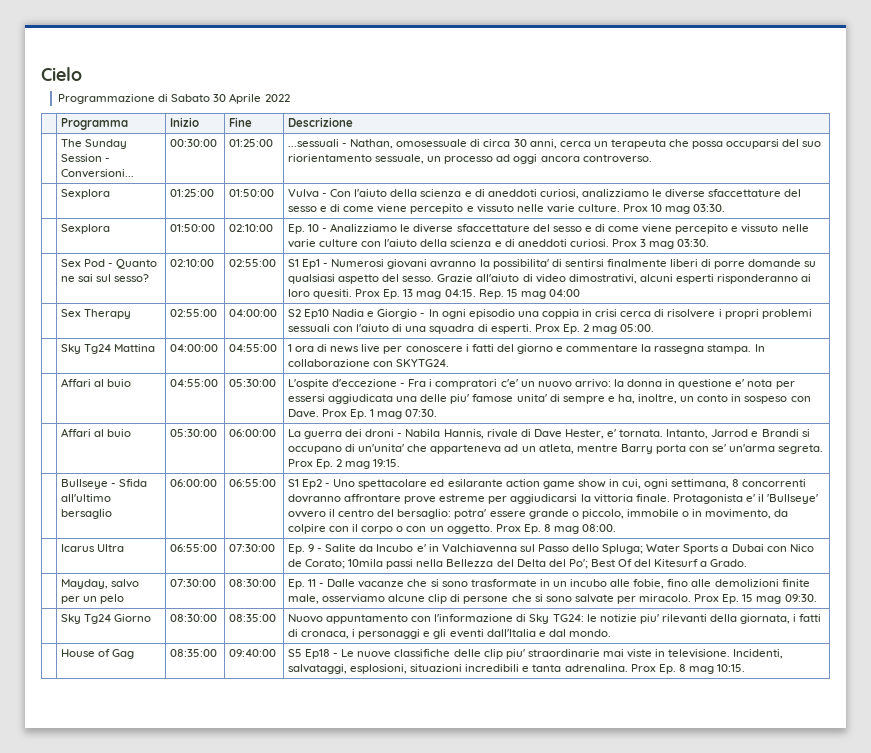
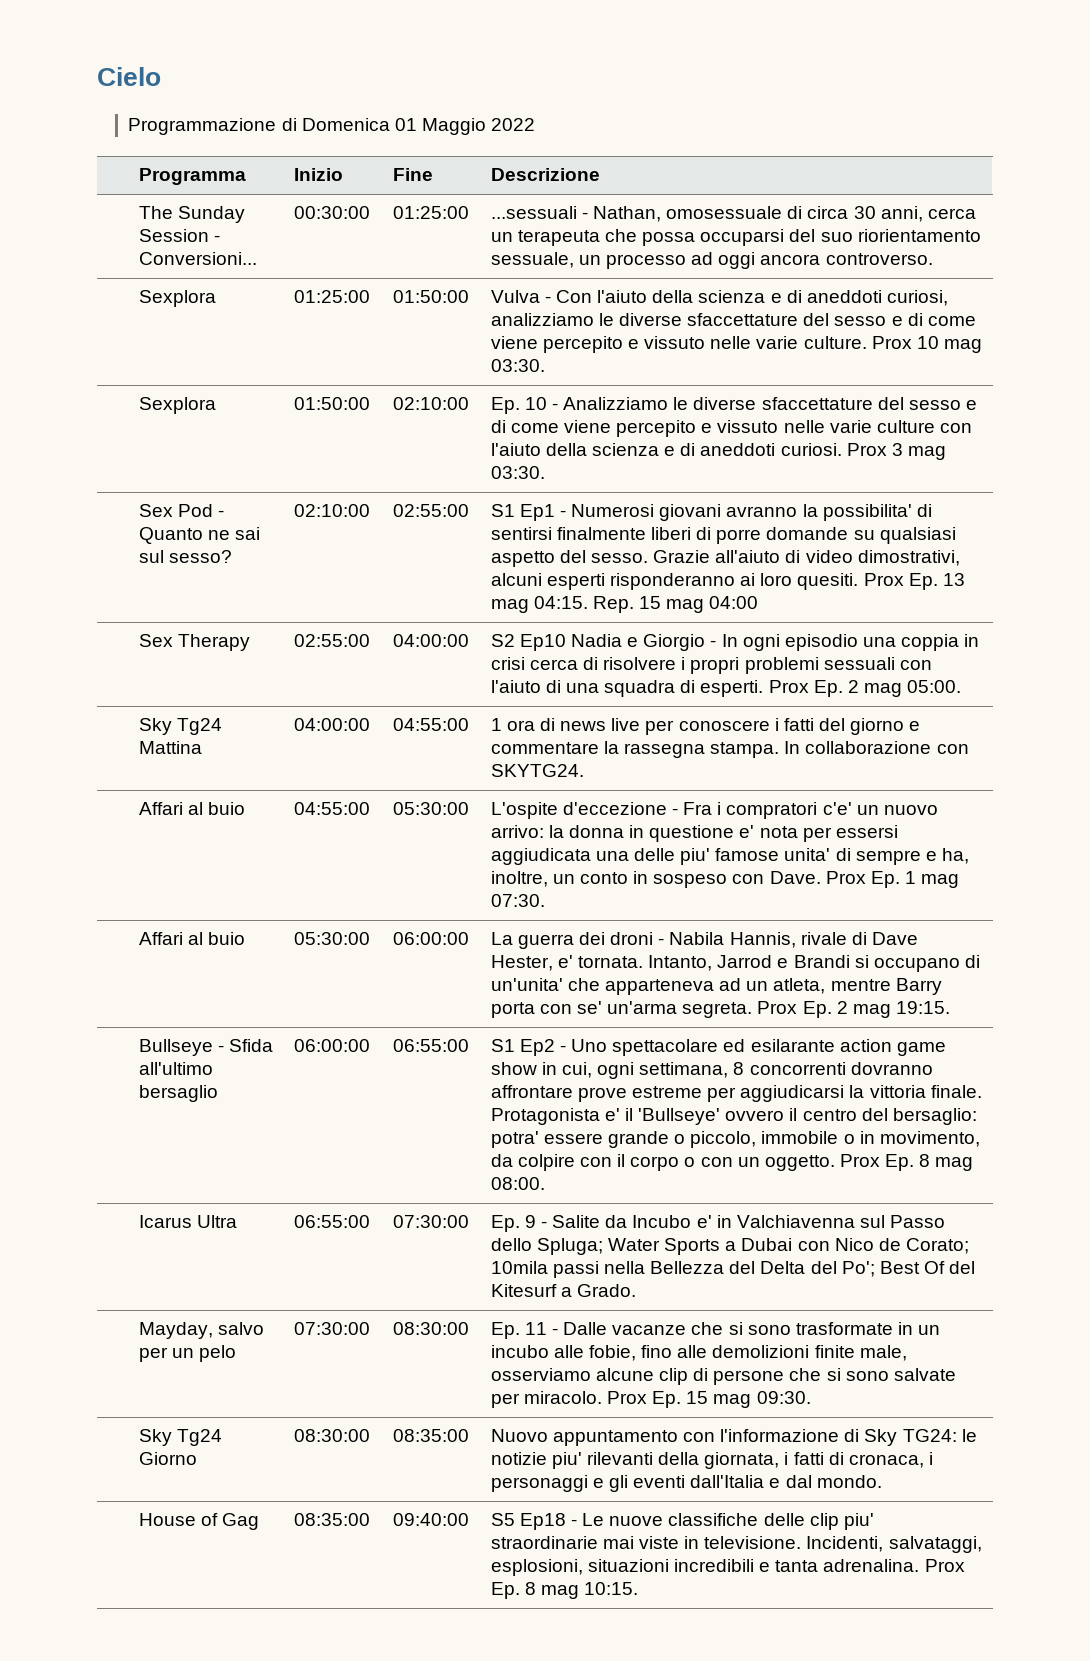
- Programmazione di Sabato 30 Aprile 2022
+ Programmazione di Domenica 01 Maggio 2022

